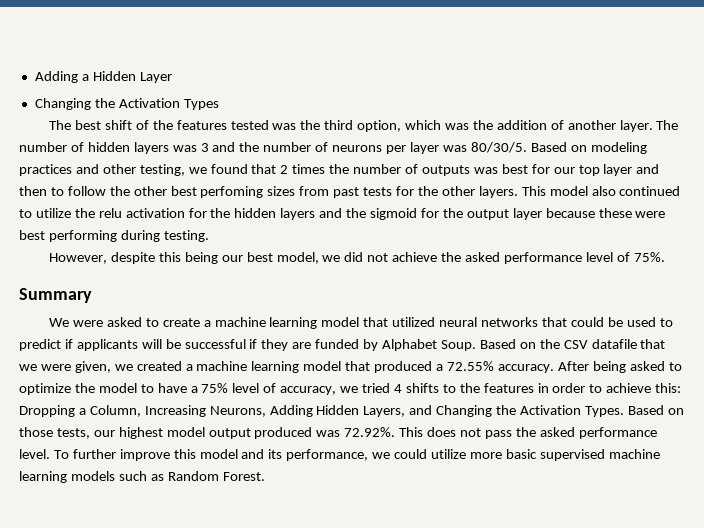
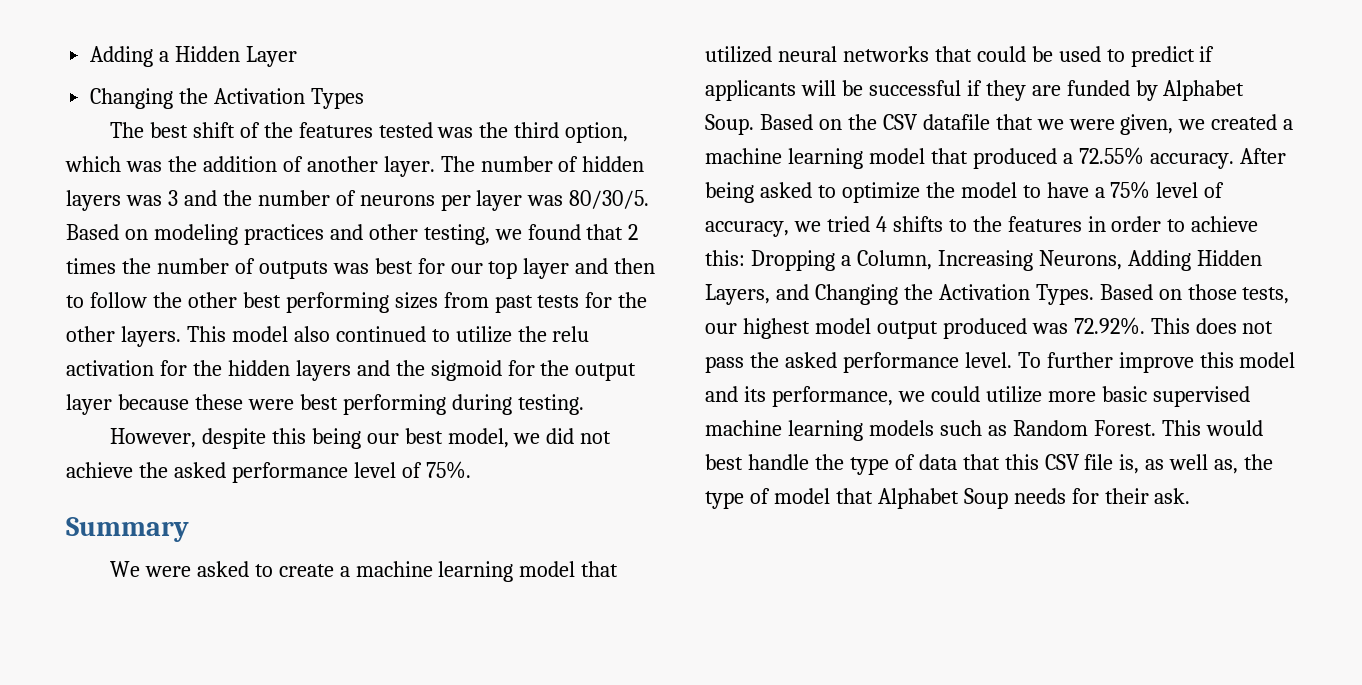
- Based on modeling practices and other testing, we found that 2 times the number of outputs was best for our top layer and then to follow the other best perfoming sizes from past tests for the other layers.
+ Based on modeling practices and other testing, we found that 2 times the number of outputs was best for our top layer and then to follow the other best performing sizes from past tests for the other layers.
+ This would best handle the type of data that this CSV file is, as well as, the type of model that Alphabet Soup needs for their ask.

